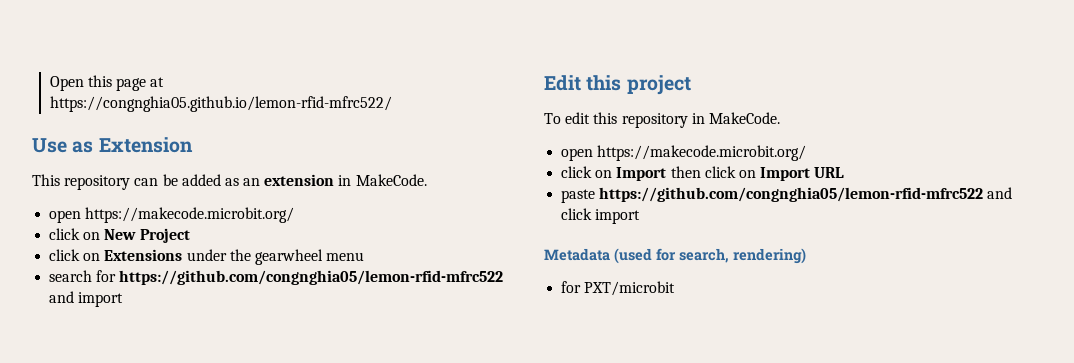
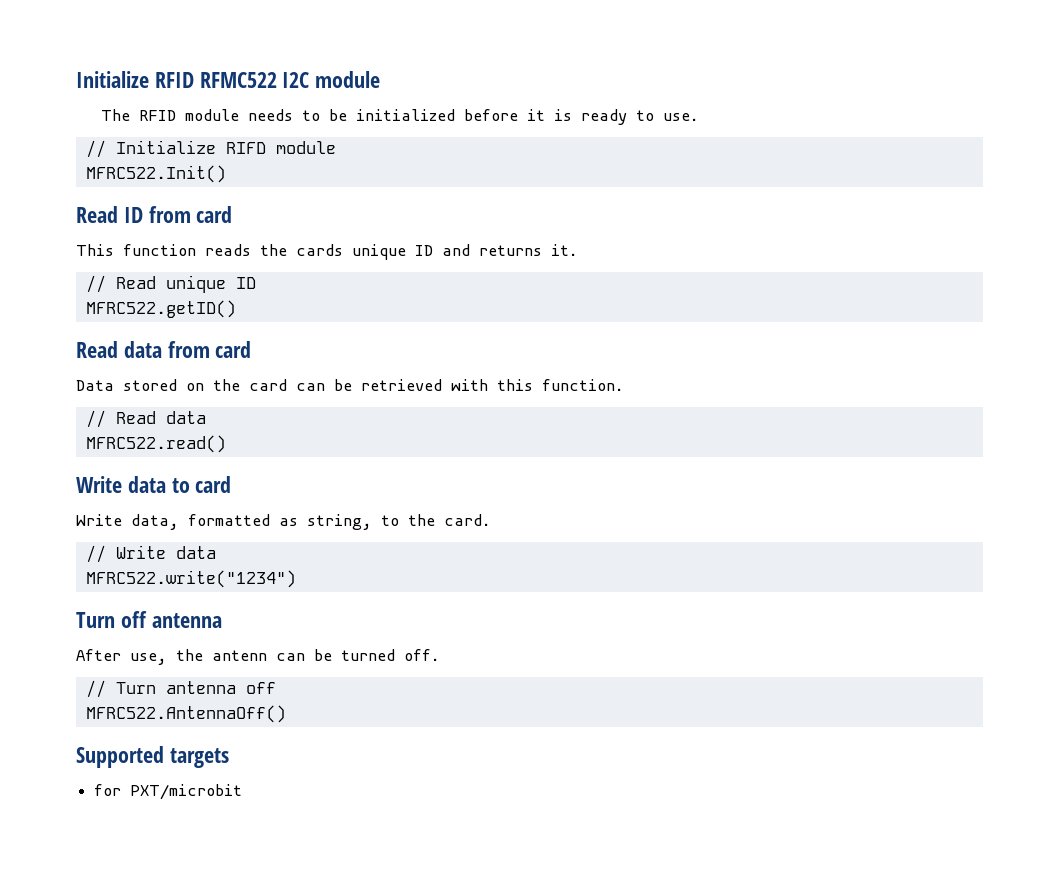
- Open this page at https://congnghia05.github.io/lemon-rfid-mfrc522/
- Use as Extension
- This repository can be added as an extension in MakeCode.
- open https://makecode.microbit.org/
- click on New Project
- click on Extensions under the gearwheel menu
- search for https://github.com/congnghia05/lemon-rfid-mfrc522 and import
- Edit this project
- To edit this repository in MakeCode.
- open https://makecode.microbit.org/
- click on Import then click on Import URL
- paste https://github.com/congnghia05/lemon-rfid-mfrc522 and click import
- Metadata (used for search, rendering)
+ Initialize RFID RFMC522 I2C module
+ The RFID module needs to be initialized before it is ready to use.
+ // Initialize RIFD module
+ MFRC522.Init()
+ Read ID from card
+ This function reads the cards unique ID and returns it.
+ // Read unique ID
+ MFRC522.getID()
+ Read data from card
+ Data stored on the card can be retrieved with this function.
+ // Read data
+ MFRC522.read()
+ Write data to card
+ Write data, formatted as string, to the card.
+ // Write data
+ MFRC522.write("1234")
+ Turn off antenna
+ After use, the antenn can be turned off.
+ // Turn antenna off
+ MFRC522.AntennaOff()
+ Supported targets

